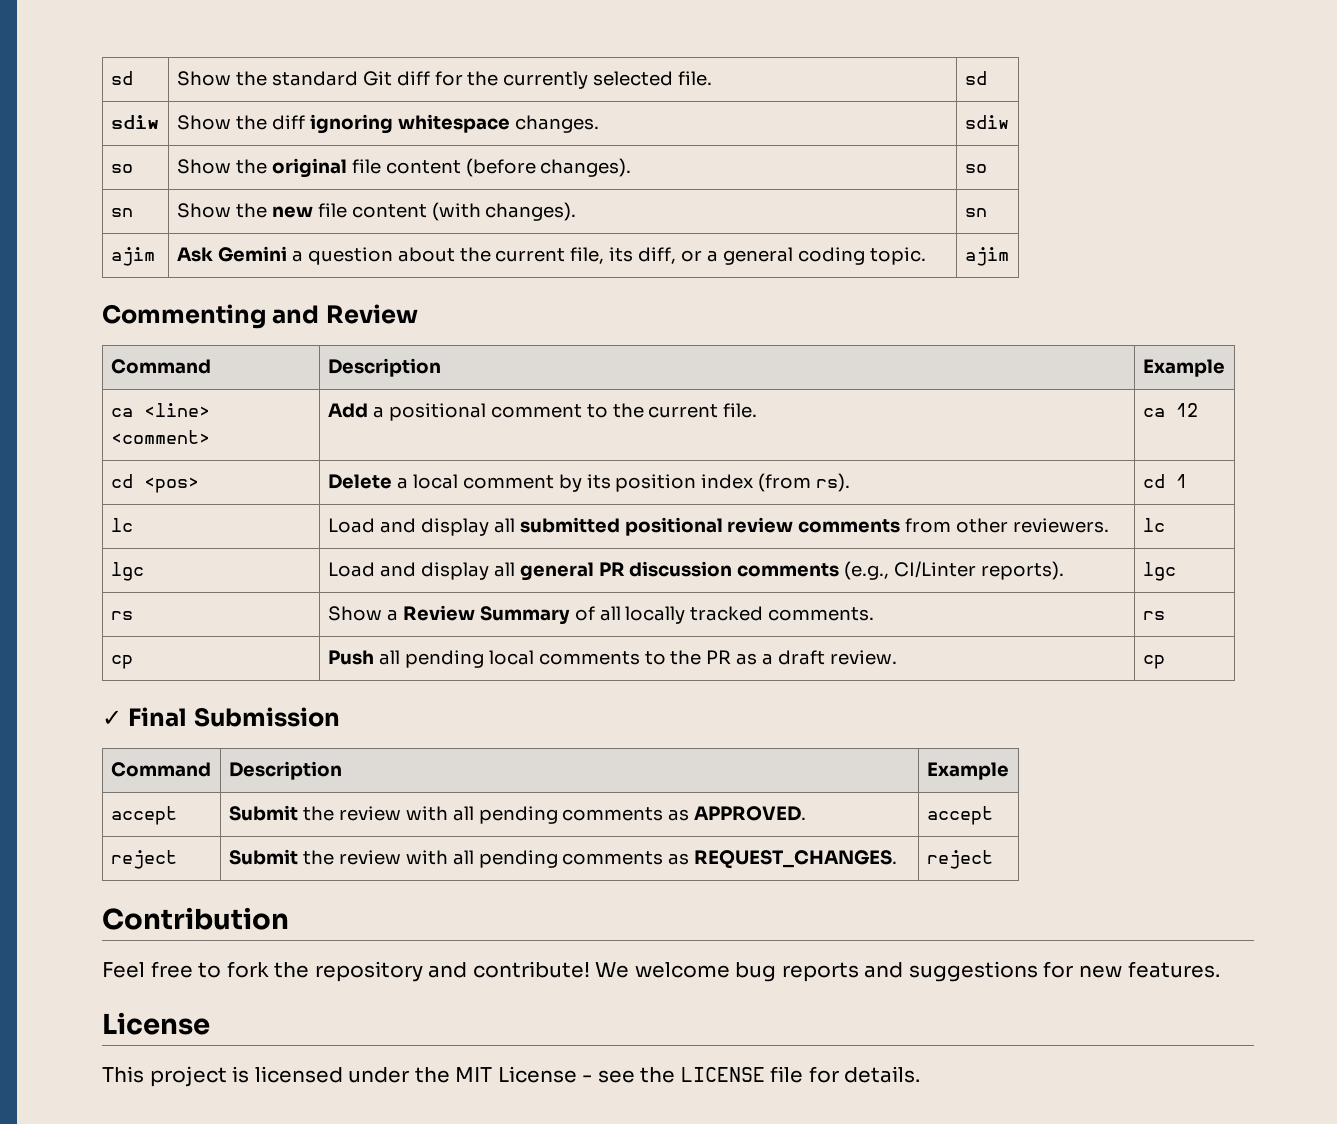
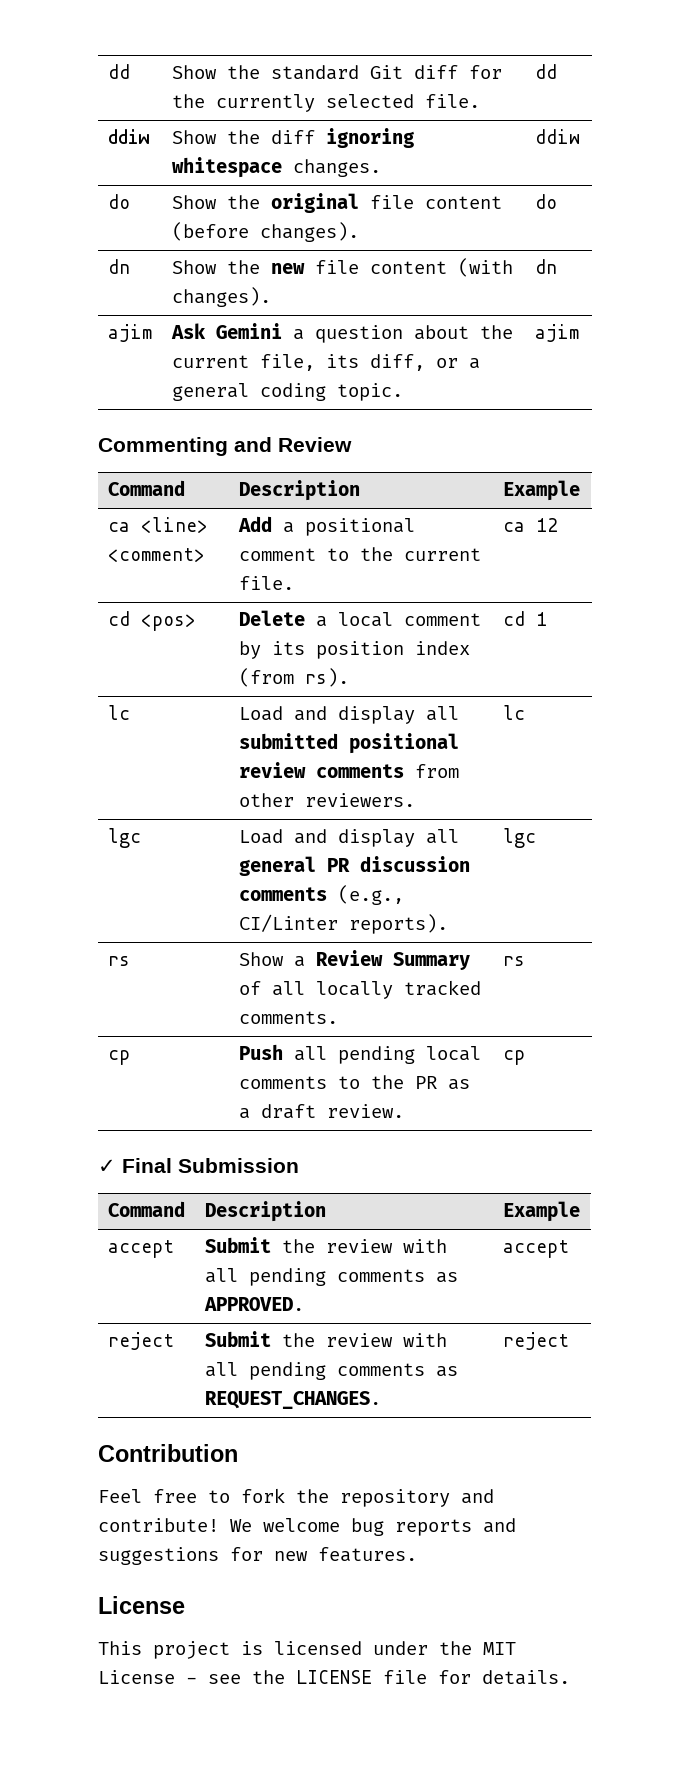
- sd | Show the standard Git diff for the currently selected file. | sd
- sdiw | Show the diff ignoring whitespace changes. | sdiw
- so | Show the original file content (before changes). | so
- sn | Show the new file content (with changes). | sn
+ dd | Show the standard Git diff for the currently selected file. | dd
+ ddiw | Show the diff ignoring whitespace changes. | ddiw
+ do | Show the original file content (before changes). | do
+ dn | Show the new file content (with changes). | dn

